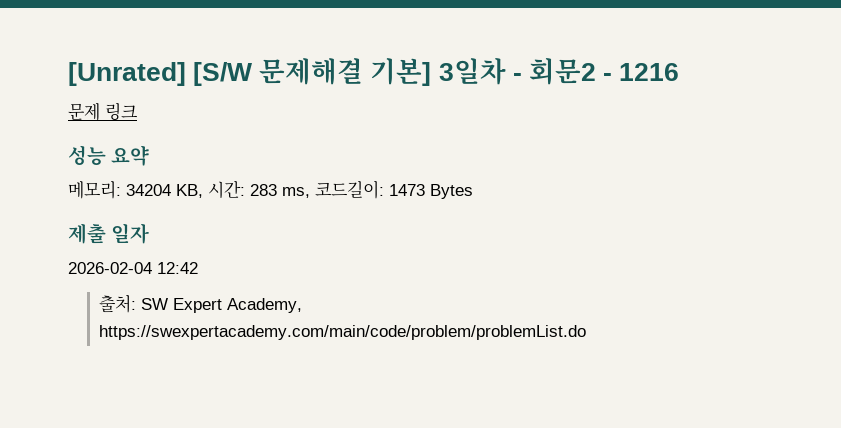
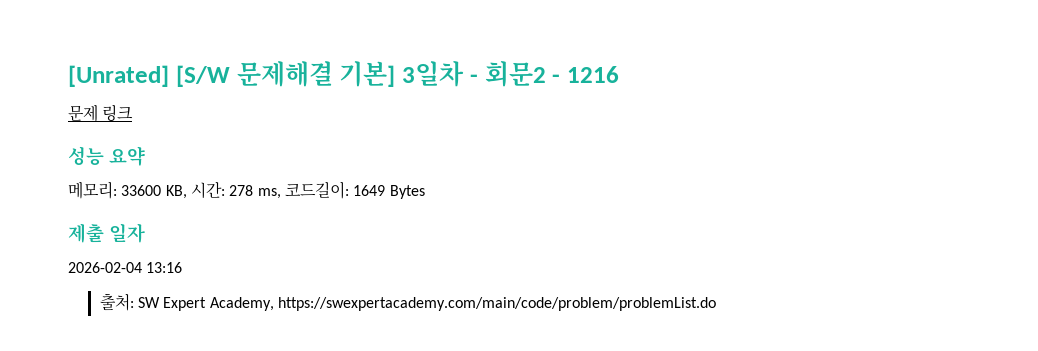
- 메모리: 34204 KB, 시간: 283 ms, 코드길이: 1473 Bytes
+ 메모리: 33600 KB, 시간: 278 ms, 코드길이: 1649 Bytes
- 2026-02-04 12:42
+ 2026-02-04 13:16

